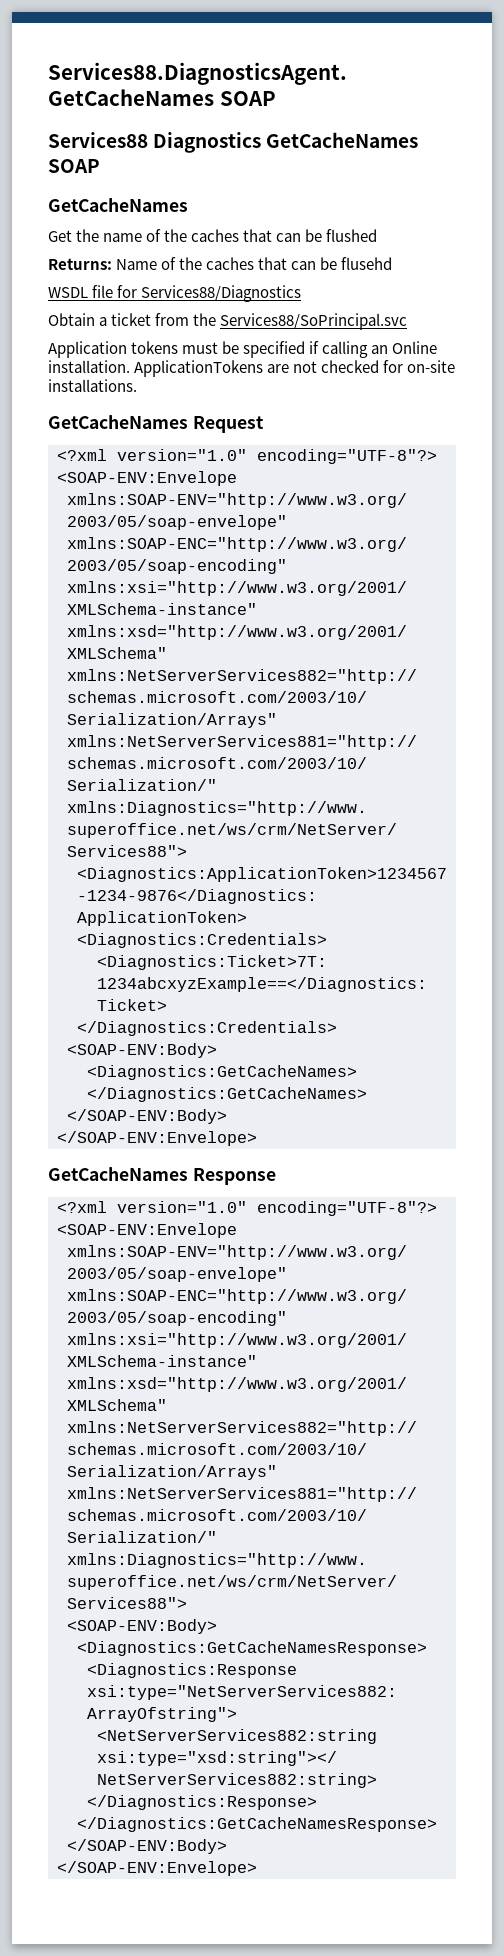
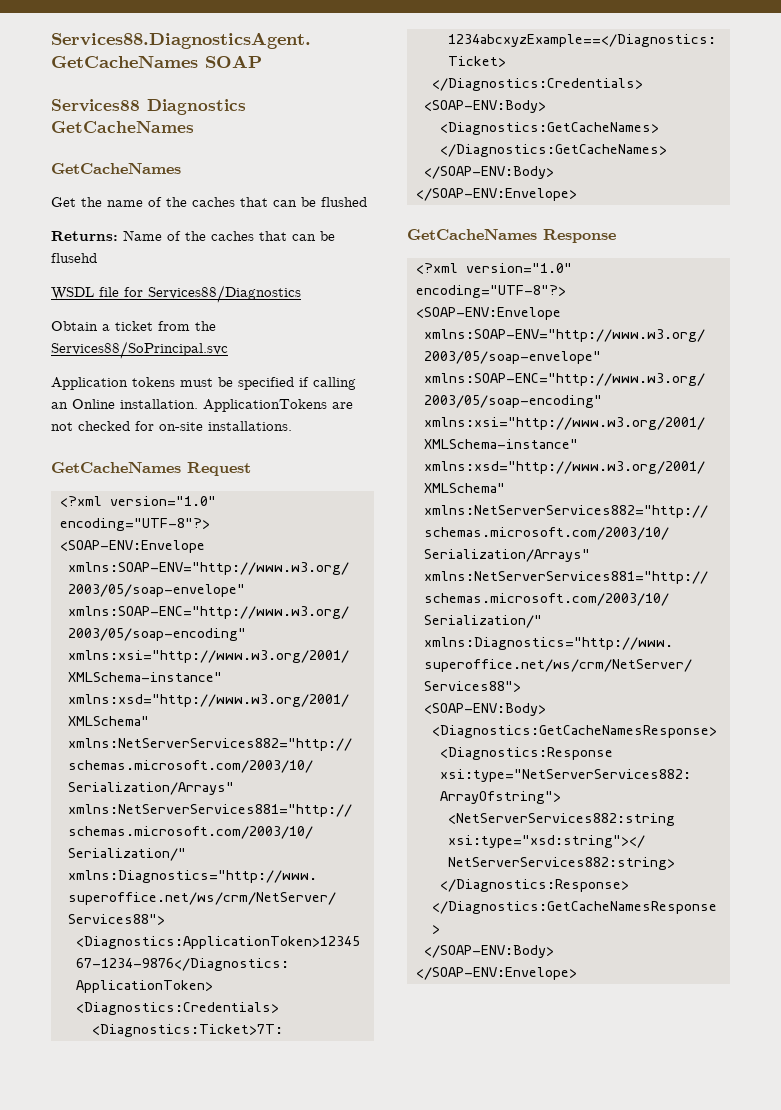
- Services88 Diagnostics GetCacheNames SOAP
+ Services88 Diagnostics GetCacheNames

